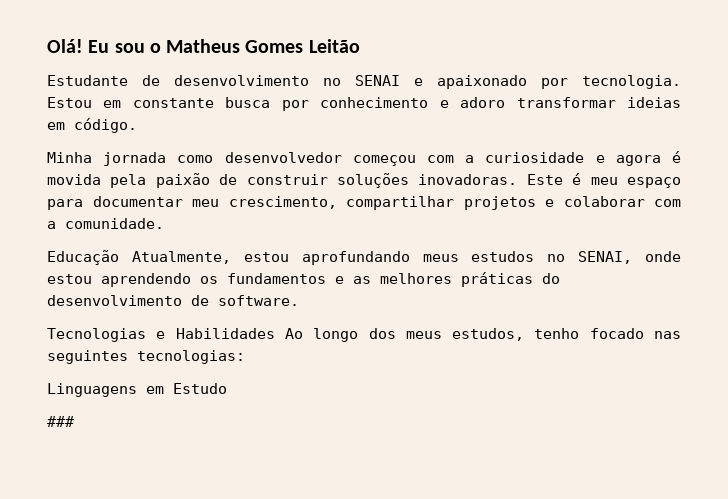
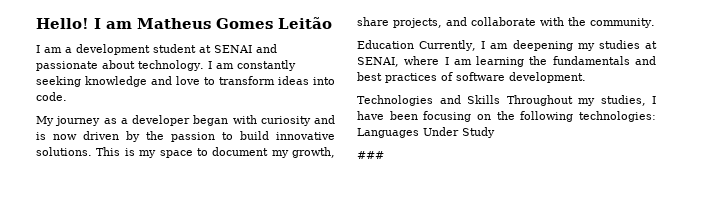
- Olá! Eu sou o Matheus Gomes Leitão
+ Hello! I am Matheus Gomes Leitão
- Estudante de desenvolvimento no SENAI e apaixonado por tecnologia. Estou em constante busca por conhecimento e adoro transformar ideias em código.
- Minha jornada como desenvolvedor começou com a curiosidade e agora é movida pela paixão de construir soluções inovadoras. Este é meu espaço para documentar meu crescimento, compartilhar projetos e colaborar com a comunidade.
- Educação Atualmente, estou aprofundando meus estudos no SENAI, onde estou aprendendo os fundamentos e as melhores práticas do desenvolvimento de software.
- Tecnologias e Habilidades Ao longo dos meus estudos, tenho focado nas seguintes tecnologias:
- Linguagens em Estudo
+ I am a development student at SENAI and passionate about technology. I am constantly seeking knowledge and love to transform ideas into code.
+ My journey as a developer began with curiosity and is now driven by the passion to build innovative solutions. This is my space to document my growth, share projects, and collaborate with the community.
+ Education Currently, I am deepening my studies at SENAI, where I am learning the fundamentals and best practices of software development.
+ Technologies and Skills Throughout my studies, I have been focusing on the following technologies: Languages Under Study

